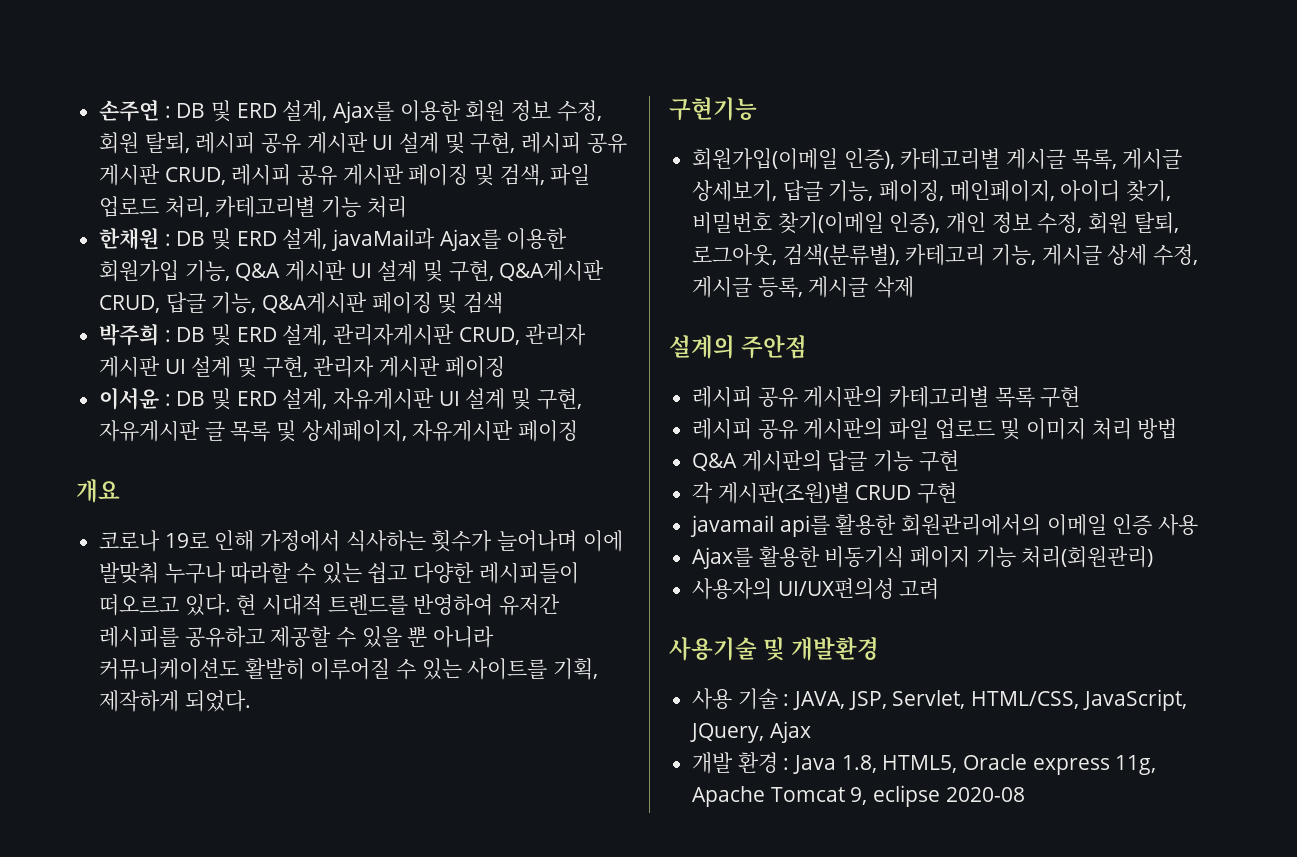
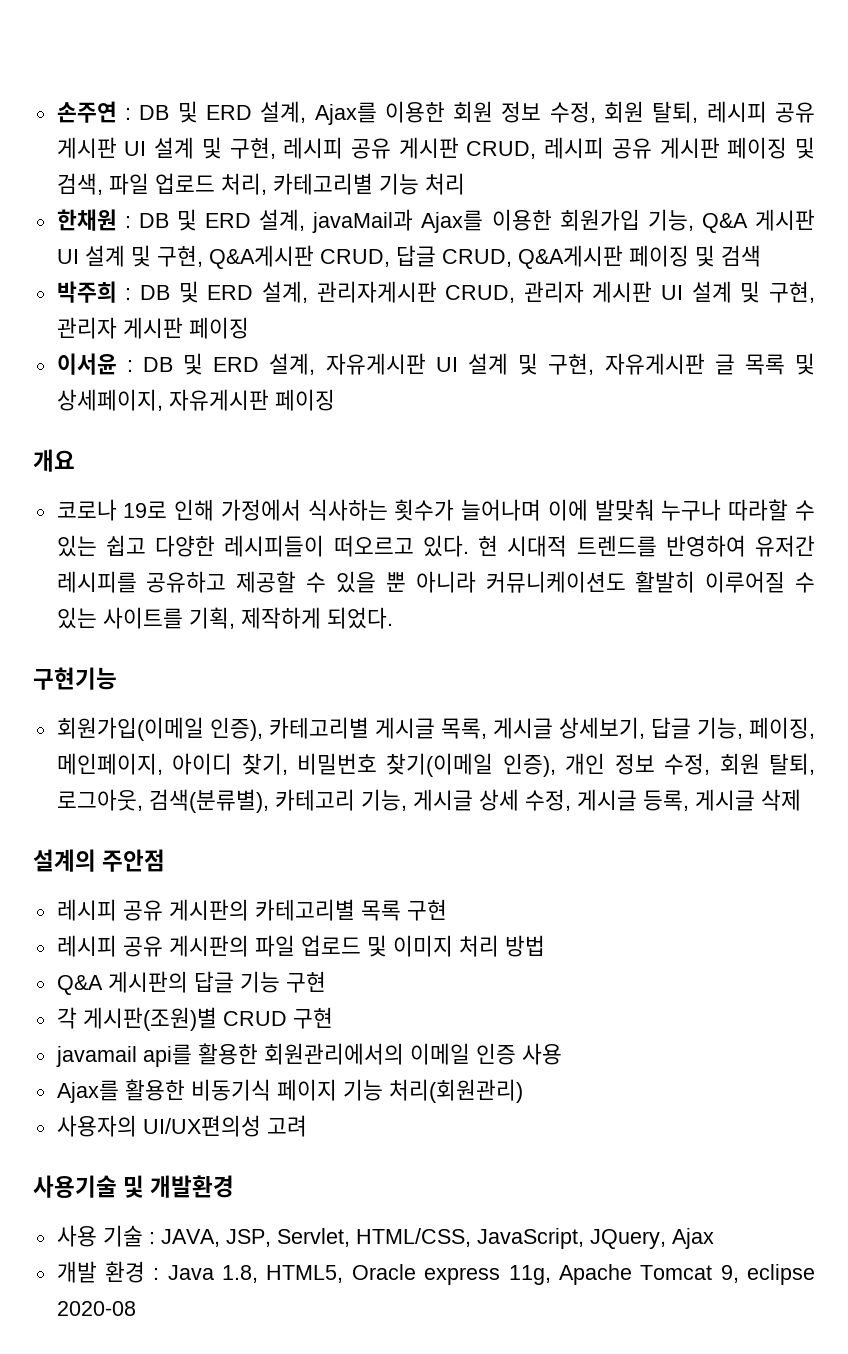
- 한채원 : DB 및 ERD 설계, javaMail과 Ajax를 이용한 회원가입 기능, Q&A 게시판 UI 설계 및 구현, Q&A게시판 CRUD, 답글 기능, Q&A게시판 페이징 및 검색
+ 한채원 : DB 및 ERD 설계, javaMail과 Ajax를 이용한 회원가입 기능, Q&A 게시판 UI 설계 및 구현, Q&A게시판 CRUD, 답글 CRUD, Q&A게시판 페이징 및 검색

